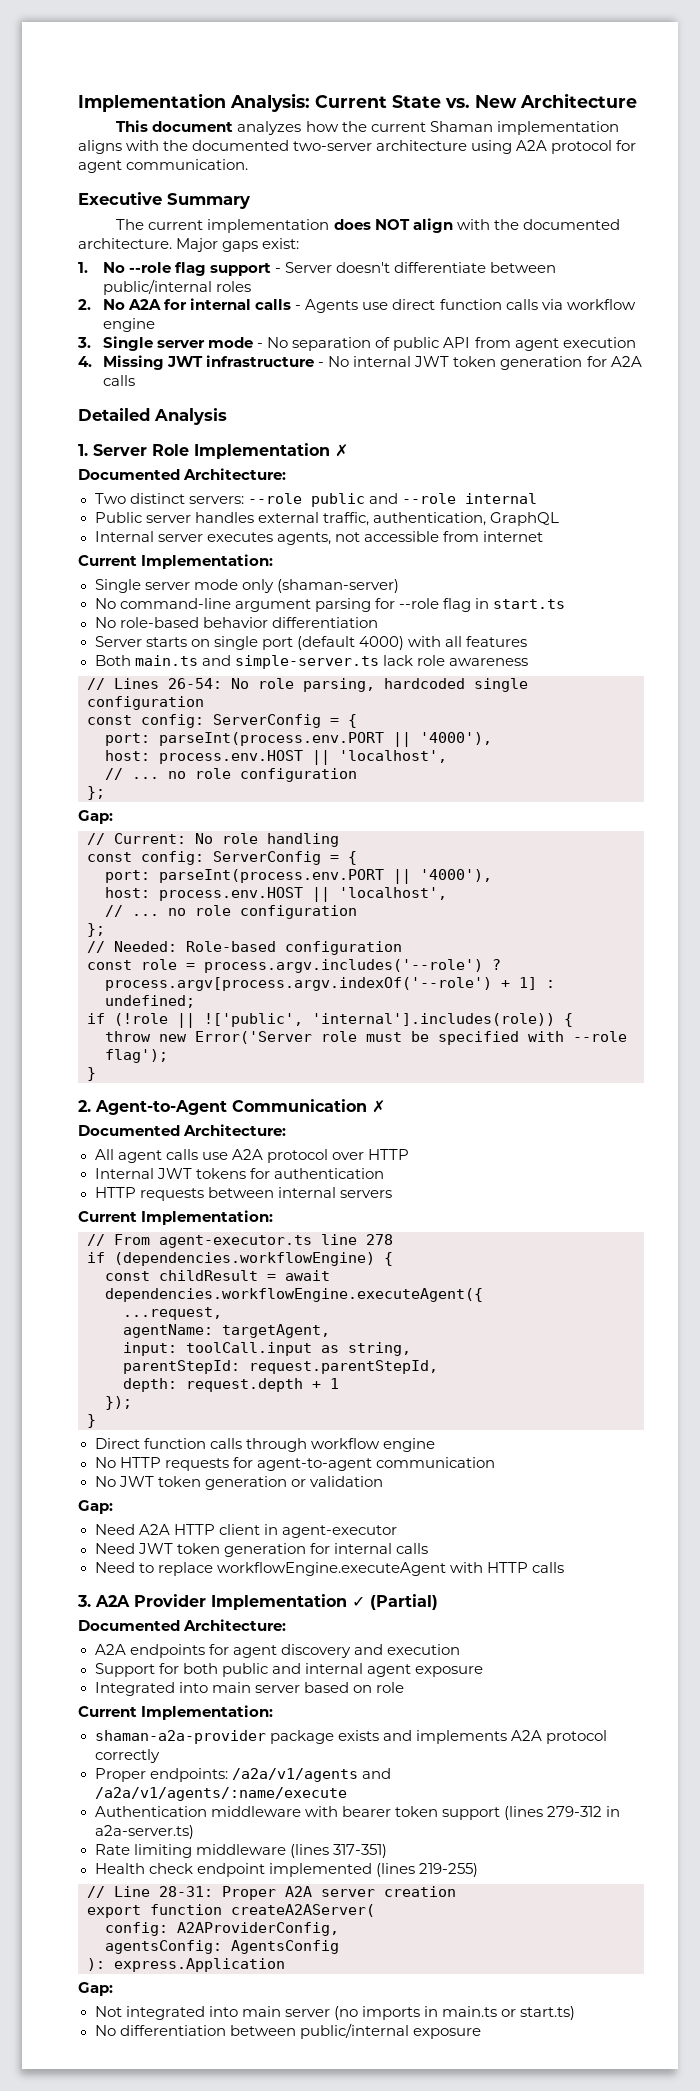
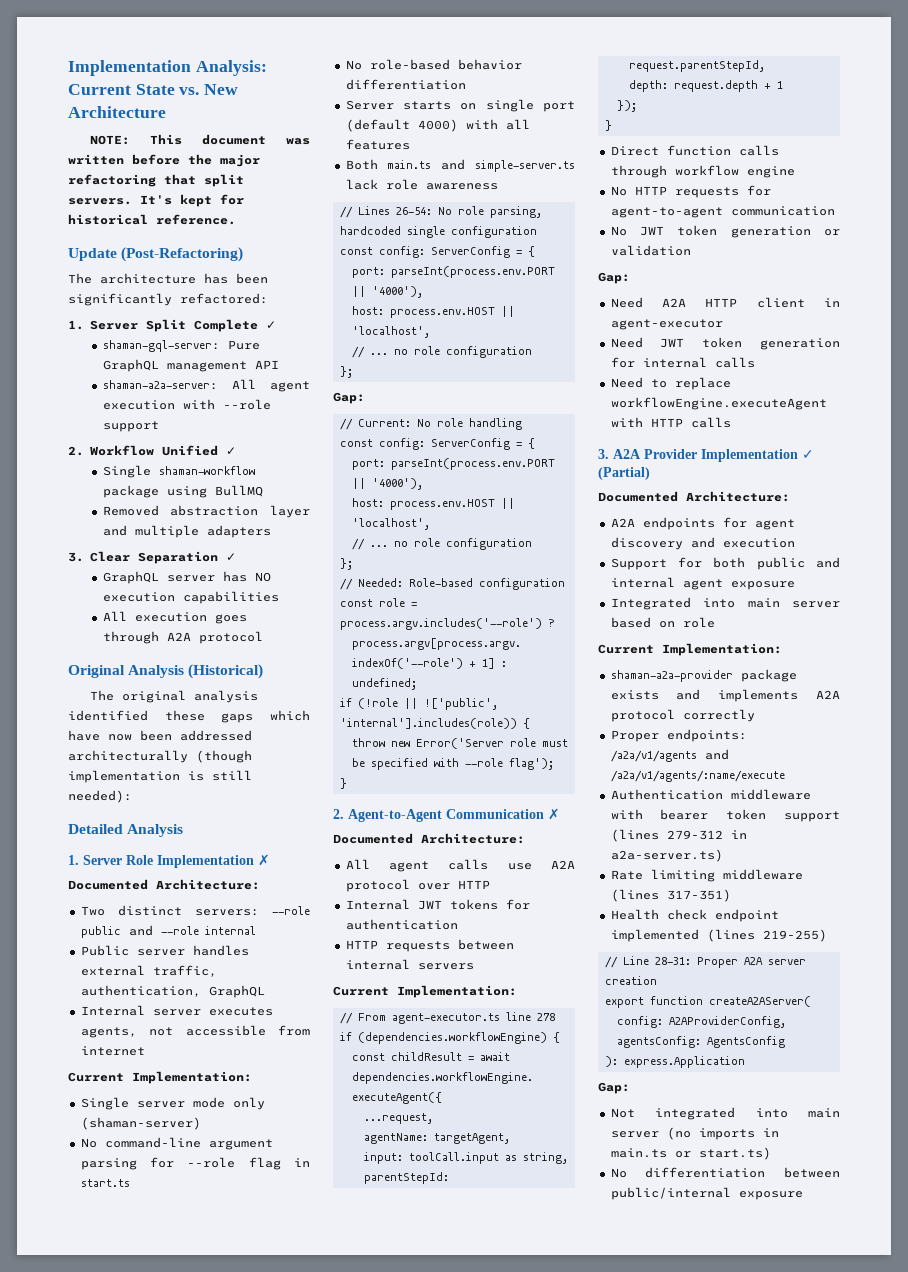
- This document analyzes how the current Shaman implementation aligns with the documented two-server architecture using A2A protocol for agent communication.
- Executive Summary
- The current implementation does NOT align with the documented architecture. Major gaps exist:
- 1. No --role flag support - Server doesn't differentiate between public/internal roles
- 2. No A2A for internal calls - Agents use direct function calls via workflow engine
- 3. Single server mode - No separation of public API from agent execution
- 4. Missing JWT infrastructure - No internal JWT token generation for A2A calls
+ NOTE: This document was written before the major refactoring that split servers. It's kept for historical reference.
+ Update (Post-Refactoring)
+ The architecture has been significantly refactored:
+ 1. Server Split Complete ✓
+ shaman-gql-server: Pure GraphQL management API
+ shaman-a2a-server: All agent execution with --role support
+ 2. Workflow Unified ✓
+ Single shaman-workflow package using BullMQ
+ Removed abstraction layer and multiple adapters
+ 3. Clear Separation ✓
+ GraphQL server has NO execution capabilities
+ All execution goes through A2A protocol
+ Original Analysis (Historical)
+ The original analysis identified these gaps which have now been addressed architecturally (though implementation is still needed):

